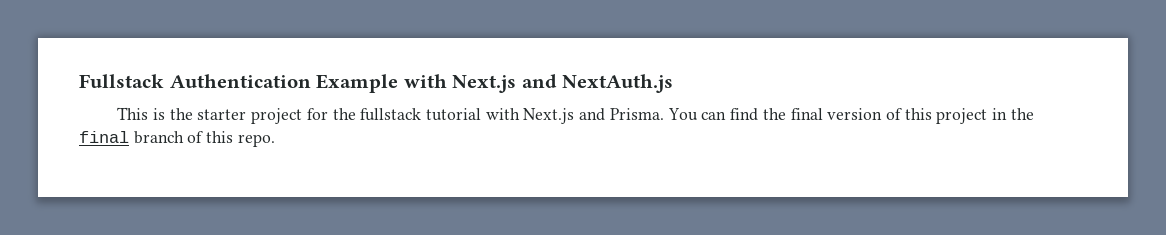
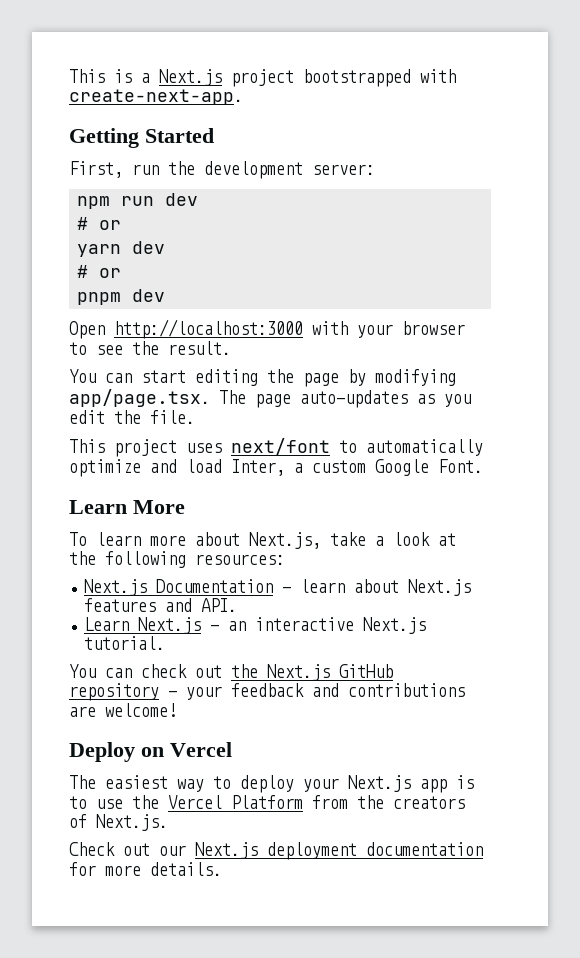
- Fullstack Authentication Example with Next.js and NextAuth.js
- This is the starter project for the fullstack tutorial with Next.js and Prisma. You can find the final version of this project in the final branch of this repo.
+ This is a Next.js project bootstrapped with create-next-app.
+ Getting Started
+ First, run the development server:
+ npm run dev
+ # or
+ yarn dev
+ # or
+ pnpm dev
+ Open http://localhost:3000 with your browser to see the result.
+ You can start editing the page by modifying app/page.tsx. The page auto-updates as you edit the file.
+ This project uses next/font to automatically optimize and load Inter, a custom Google Font.
+ Learn More
+ To learn more about Next.js, take a look at the following resources:
+ Next.js Documentation - learn about Next.js features and API.
+ Learn Next.js - an interactive Next.js tutorial.
+ You can check out the Next.js GitHub repository - your feedback and contributions are welcome!
+ Deploy on Vercel
+ The easiest way to deploy your Next.js app is to use the Vercel Platform from the creators of Next.js.
+ Check out our Next.js deployment documentation for more details.

